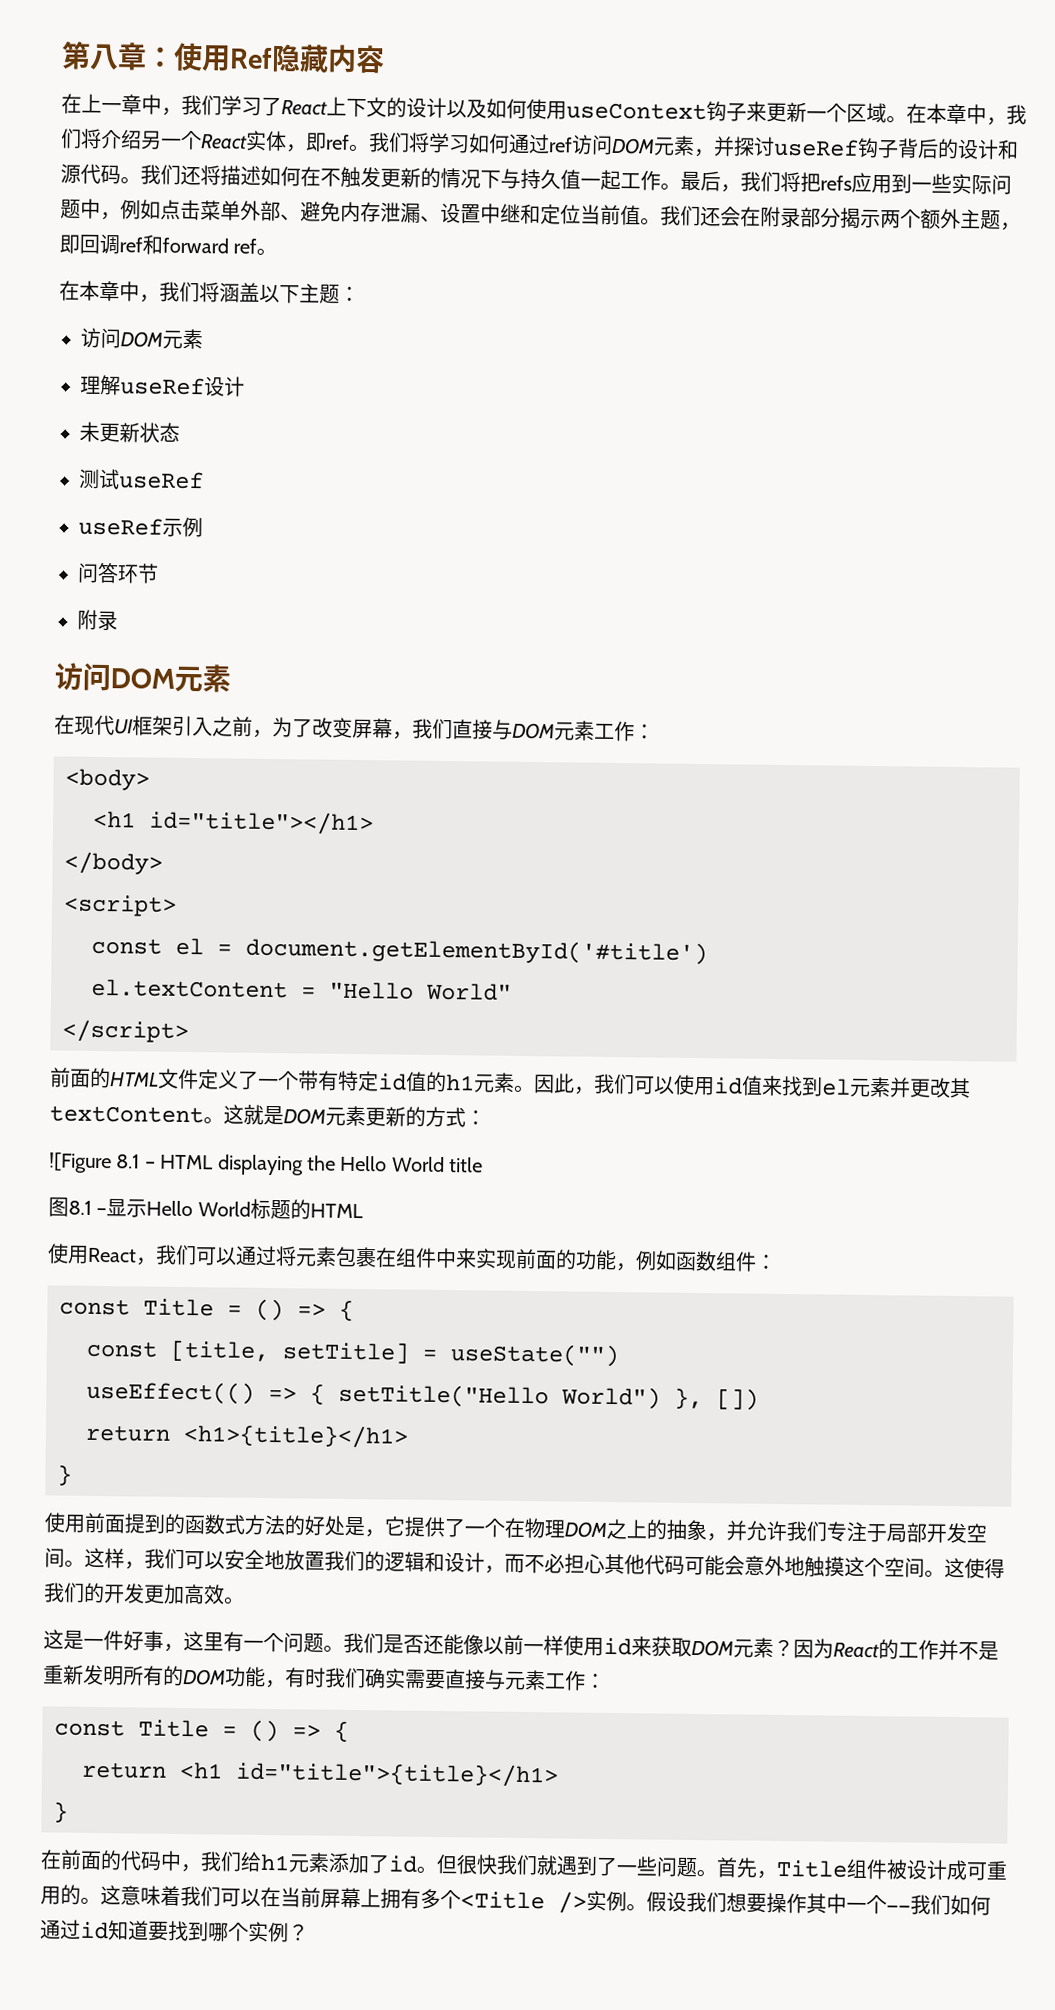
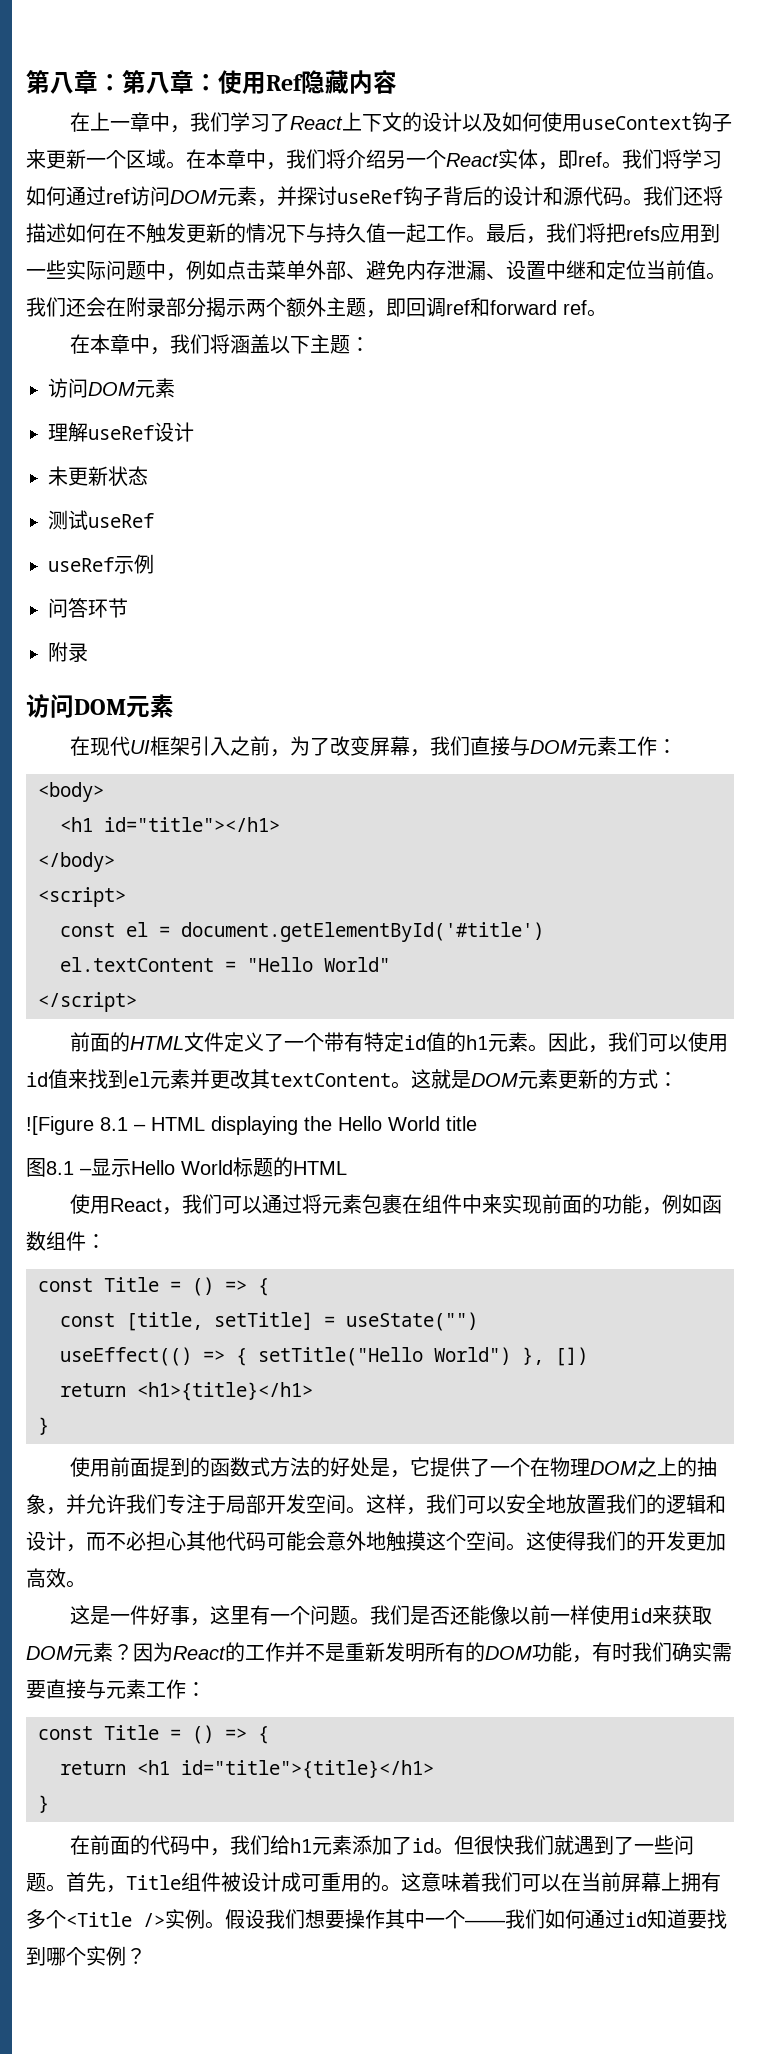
- 第八章：使用Ref隐藏内容
+ 第八章：第八章：使用Ref隐藏内容

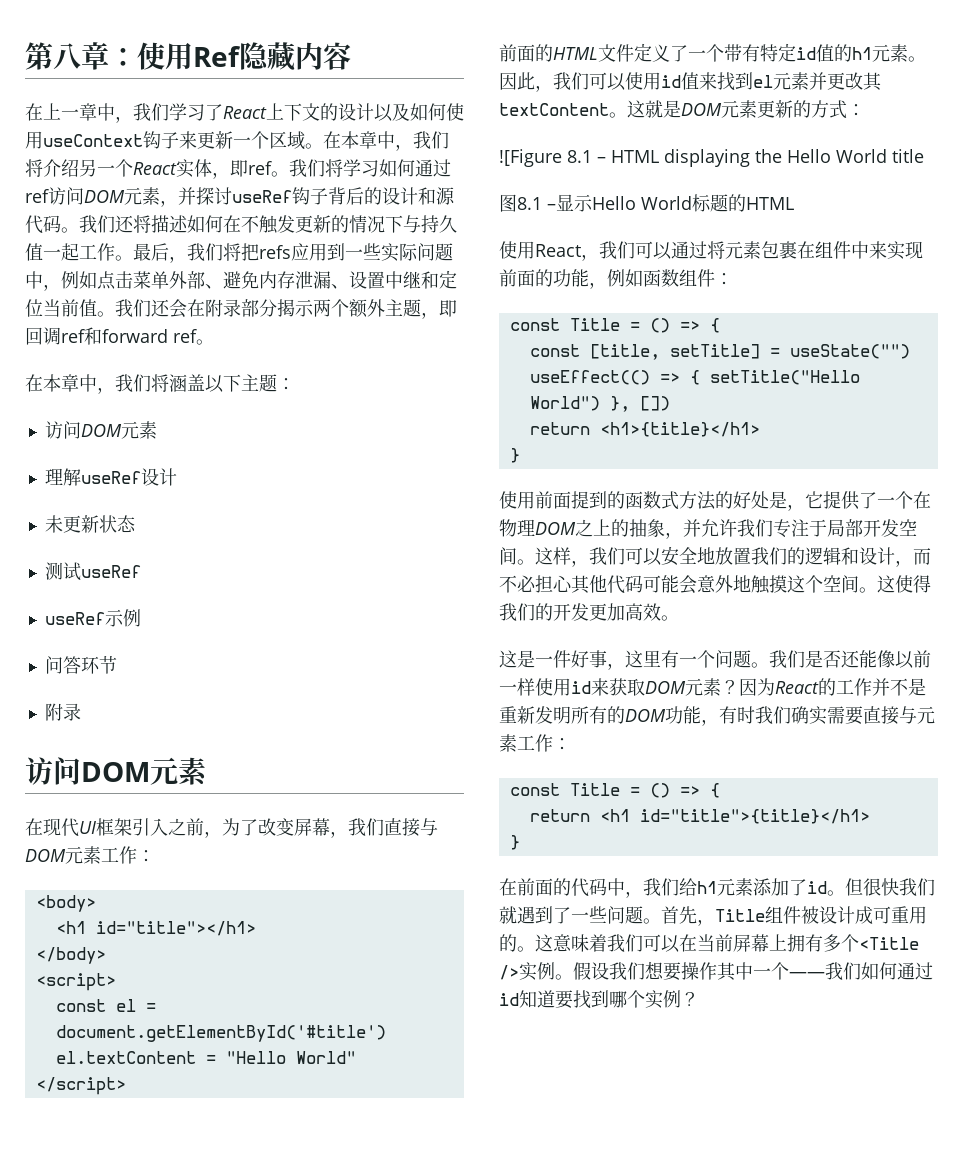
- 第八章：第八章：使用Ref隐藏内容
+ 第八章：使用Ref隐藏内容

